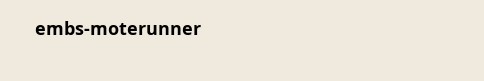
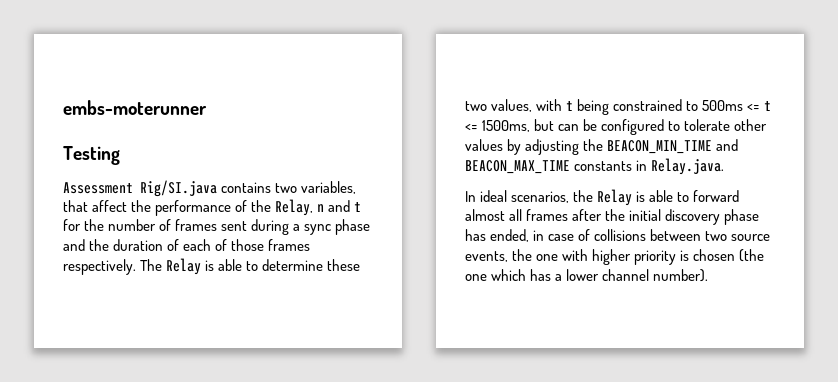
+ Testing
+ Assessment Rig/SI.java contains two variables, that affect the performance of the Relay, n and t for the number of frames sent during a sync phase and the duration of each of those frames respectively. The Relay is able to determine these two values, with t being constrained to 500ms <= t <= 1500ms, but can be configured to tolerate other values by adjusting the BEACON_MIN_TIME and BEACON_MAX_TIME constants in Relay.java.
+ In ideal scenarios, the Relay is able to forward almost all frames after the initial discovery phase has ended, in case of collisions between two source events, the one with higher priority is chosen (the one which has a lower channel number).

